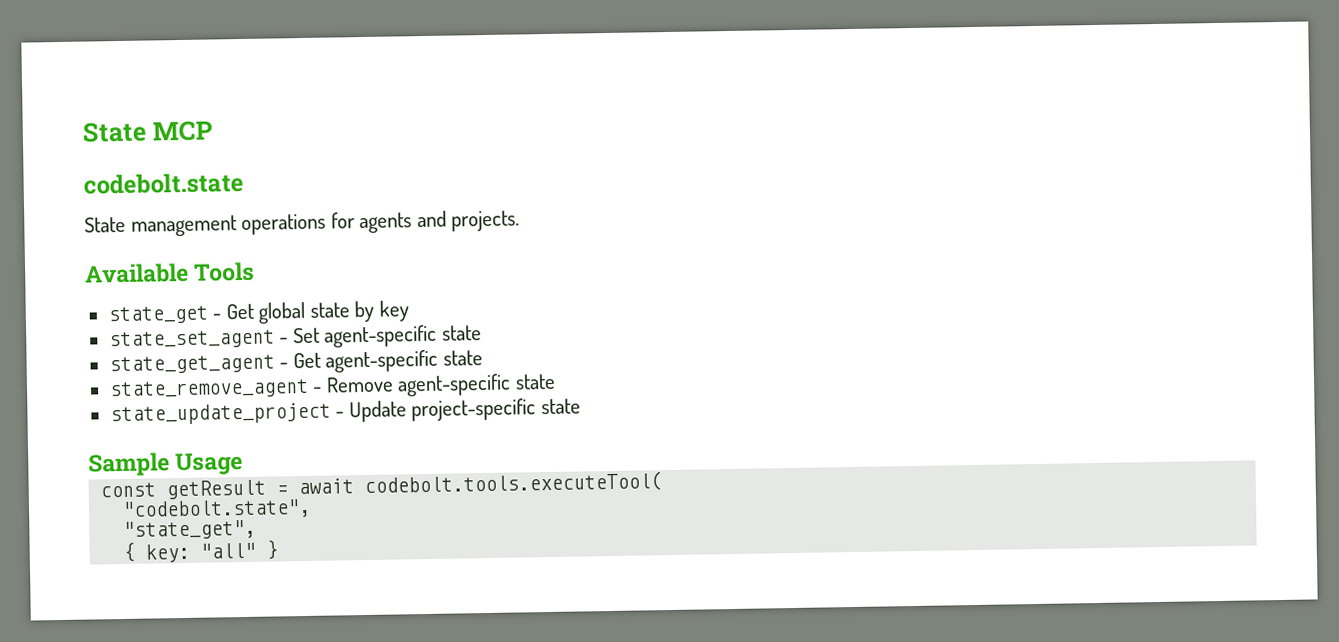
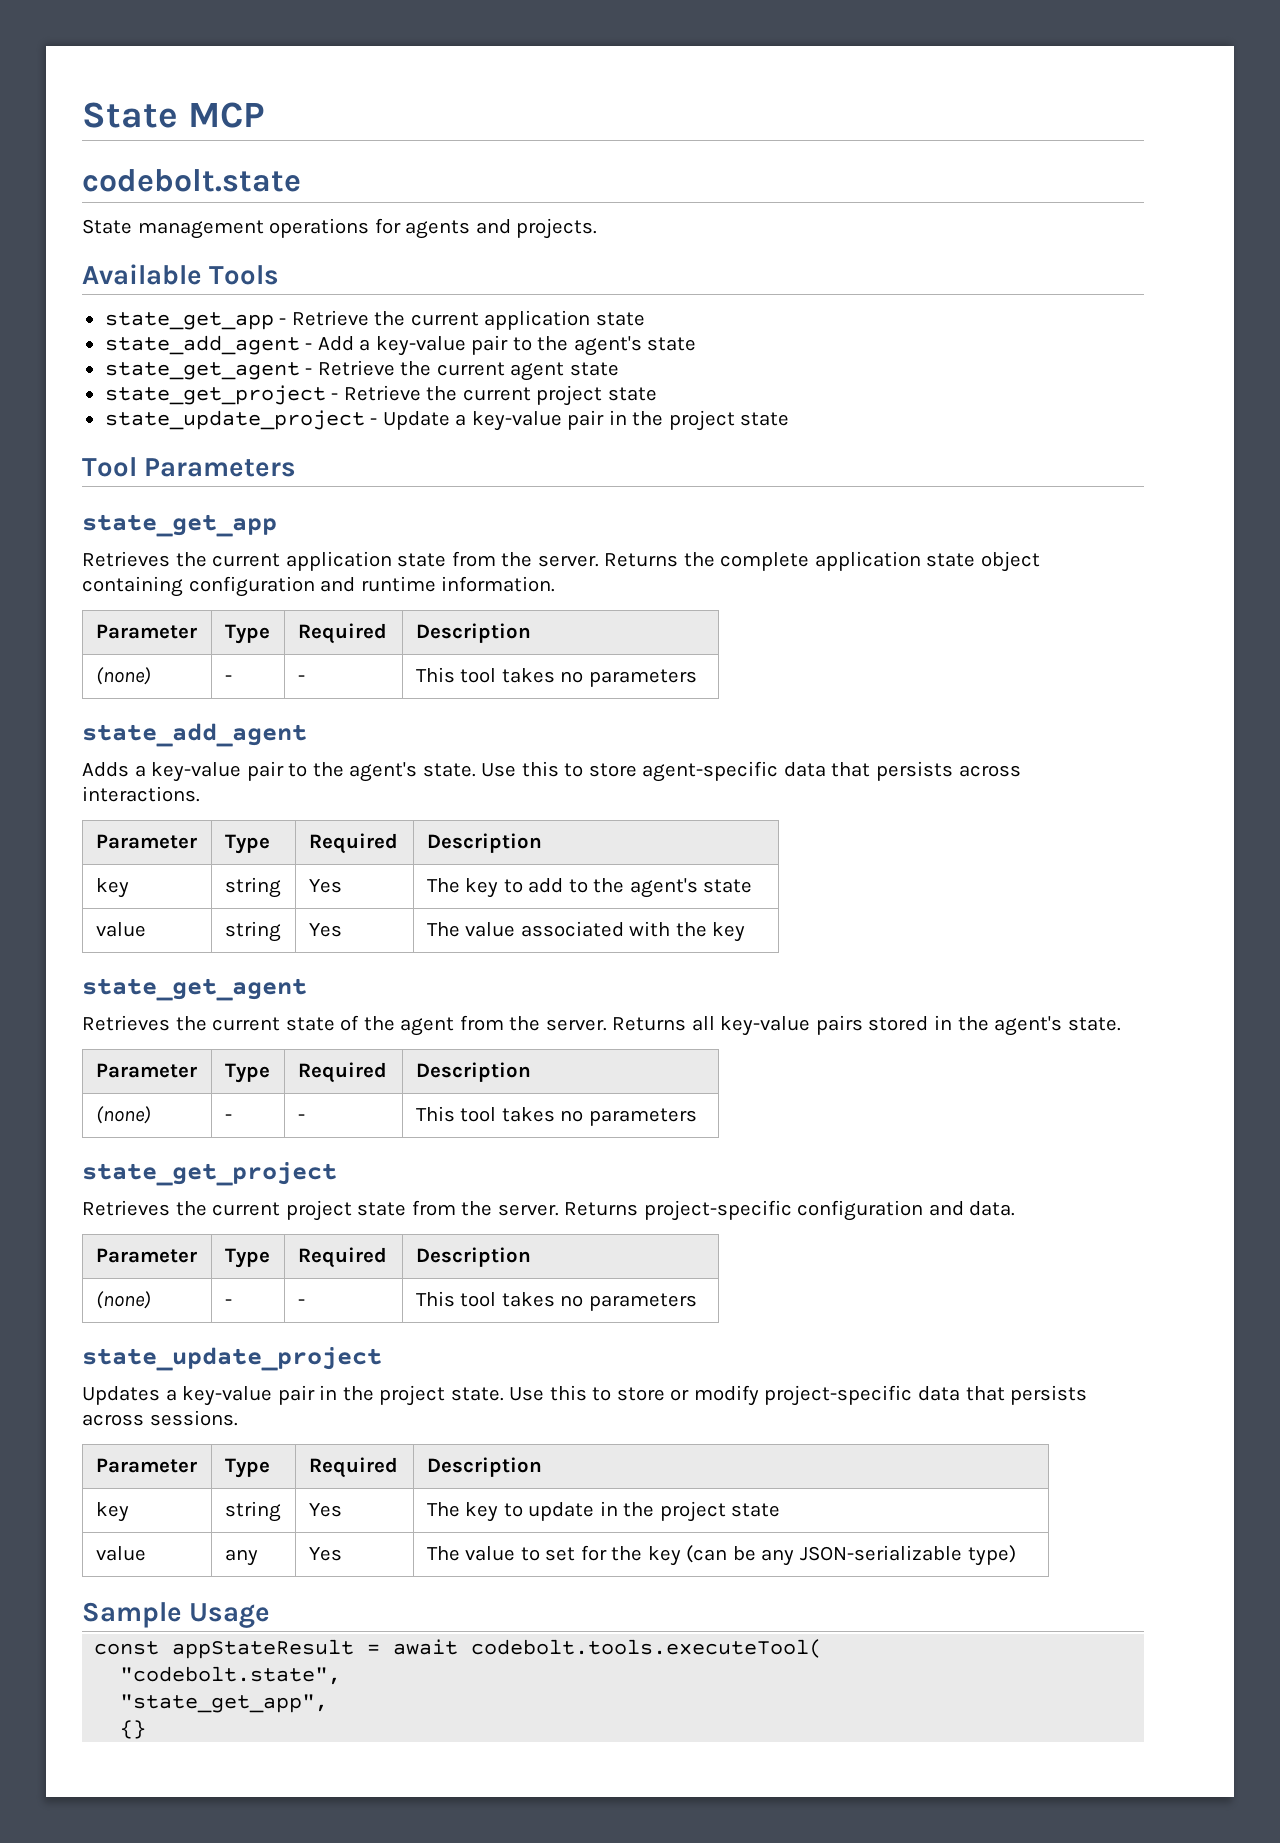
- state_get - Get global state by key
- state_set_agent - Set agent-specific state
- state_get_agent - Get agent-specific state
- state_remove_agent - Remove agent-specific state
- state_update_project - Update project-specific state
+ state_get_app - Retrieve the current application state
+ state_add_agent - Add a key-value pair to the agent's state
+ state_get_agent - Retrieve the current agent state
+ state_get_project - Retrieve the current project state
+ state_update_project - Update a key-value pair in the project state
+ Tool Parameters
+ state_get_app
+ Retrieves the current application state from the server. Returns the complete application state object containing configuration and runtime information.
+ Parameter | Type | Required | Description
+ (none) | - | - | This tool takes no parameters
+ state_add_agent
+ Adds a key-value pair to the agent's state. Use this to store agent-specific data that persists across interactions.
+ Parameter | Type | Required | Description
+ key | string | Yes | The key to add to the agent's state
+ value | string | Yes | The value associated with the key
+ state_get_agent
+ Retrieves the current state of the agent from the server. Returns all key-value pairs stored in the agent's state.
+ Parameter | Type | Required | Description
+ (none) | - | - | This tool takes no parameters
+ state_get_project
+ Retrieves the current project state from the server. Returns project-specific configuration and data.
+ Parameter | Type | Required | Description
+ (none) | - | - | This tool takes no parameters
+ state_update_project
+ Updates a key-value pair in the project state. Use this to store or modify project-specific data that persists across sessions.
+ Parameter | Type | Required | Description
+ key | string | Yes | The key to update in the project state
+ value | any | Yes | The value to set for the key (can be any JSON-serializable type)
- const getResult = await codebolt.tools.executeTool(
+ const appStateResult = await codebolt.tools.executeTool(
- "state_get",
- { key: "all" }
+ "state_get_app",
+ {}

